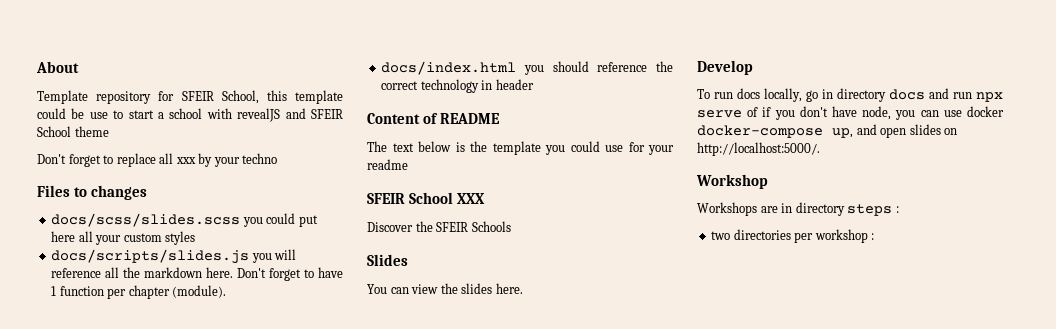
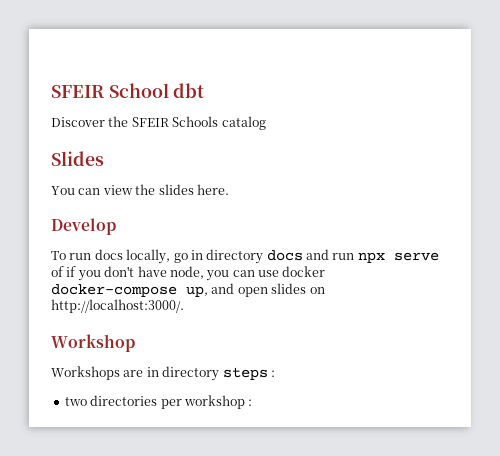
- About
- Template repository for SFEIR School, this template could be use to start a school with revealJS and SFEIR School theme
- Don't forget to replace all xxx by your techno
- Files to changes
- docs/scss/slides.scss you could put here all your custom styles
- docs/scripts/slides.js you will reference all the markdown here. Don't forget to have 1 function per chapter (module).
- docs/index.html you should reference the correct technology in header
- Content of README
- The text below is the template you could use for your readme
- SFEIR School XXX
+ SFEIR School dbt
- Discover the SFEIR Schools
+ Discover the SFEIR Schools catalog
- To run docs locally, go in directory docs and run npx serve of if you don't have node, you can use docker docker-compose up, and open slides on http://localhost:5000/.
+ To run docs locally, go in directory docs and run npx serve of if you don't have node, you can use docker docker-compose up, and open slides on http://localhost:3000/.

